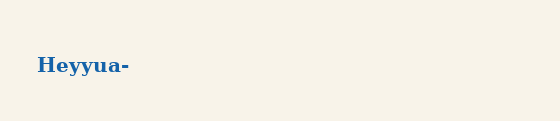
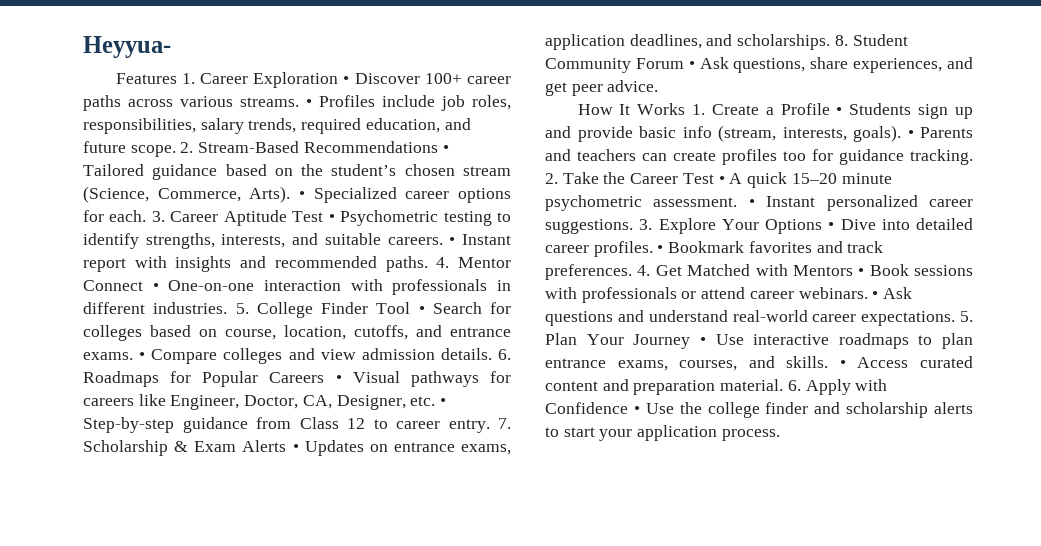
+ Features 1. Career Exploration • Discover 100+ career paths across various streams. • Profiles include job roles, responsibilities, salary trends, required education, and future scope. 2. Stream-Based Recommendations • Tailored guidance based on the student’s chosen stream (Science, Commerce, Arts). • Specialized career options for each. 3. Career Aptitude Test • Psychometric testing to identify strengths, interests, and suitable careers. • Instant report with insights and recommended paths. 4. Mentor Connect • One-on-one interaction with professionals in different industries. 5. College Finder Tool • Search for colleges based on course, location, cutoffs, and entrance exams. • Compare colleges and view admission details. 6. Roadmaps for Popular Careers • Visual pathways for careers like Engineer, Doctor, CA, Designer, etc. • Step-by-step guidance from Class 12 to career entry. 7. Scholarship & Exam Alerts • Updates on entrance exams, application deadlines, and scholarships. 8. Student Community Forum • Ask questions, share experiences, and get peer advice.
+ How It Works 1. Create a Profile • Students sign up and provide basic info (stream, interests, goals). • Parents and teachers can create profiles too for guidance tracking. 2. Take the Career Test • A quick 15–20 minute psychometric assessment. • Instant personalized career suggestions. 3. Explore Your Options • Dive into detailed career profiles. • Bookmark favorites and track preferences. 4. Get Matched with Mentors • Book sessions with professionals or attend career webinars. • Ask questions and understand real-world career expectations. 5. Plan Your Journey • Use interactive roadmaps to plan entrance exams, courses, and skills. • Access curated content and preparation material. 6. Apply with Confidence • Use the college finder and scholarship alerts to start your application process.

